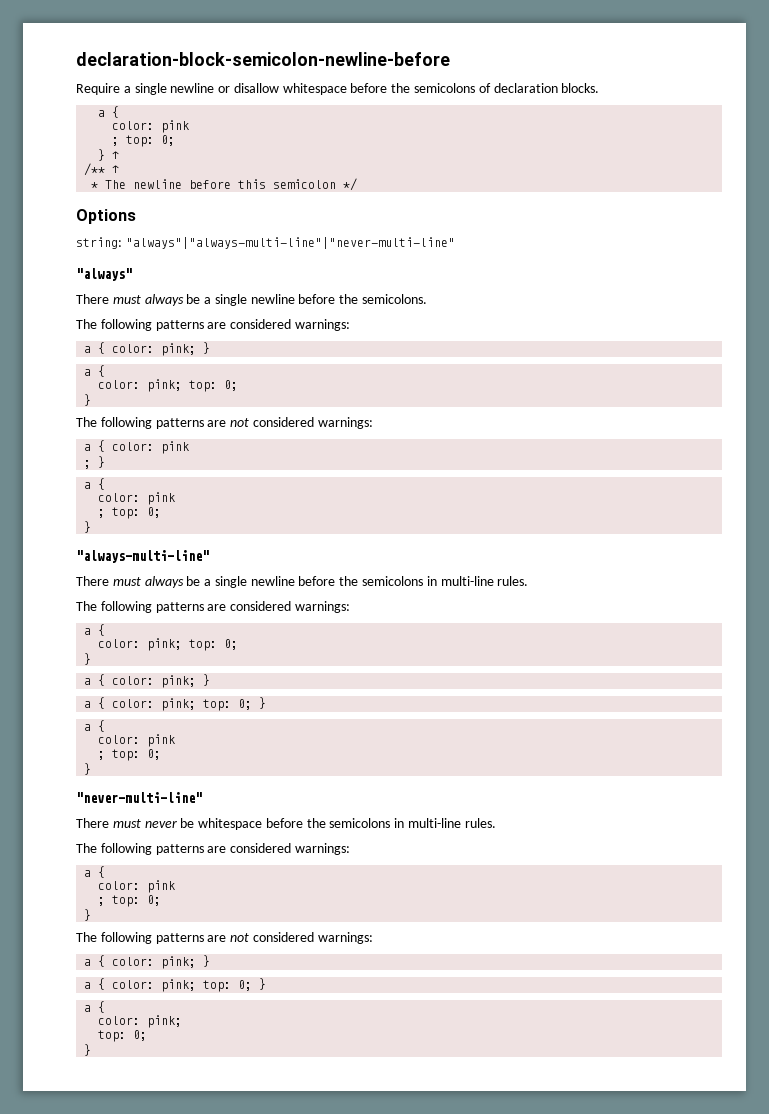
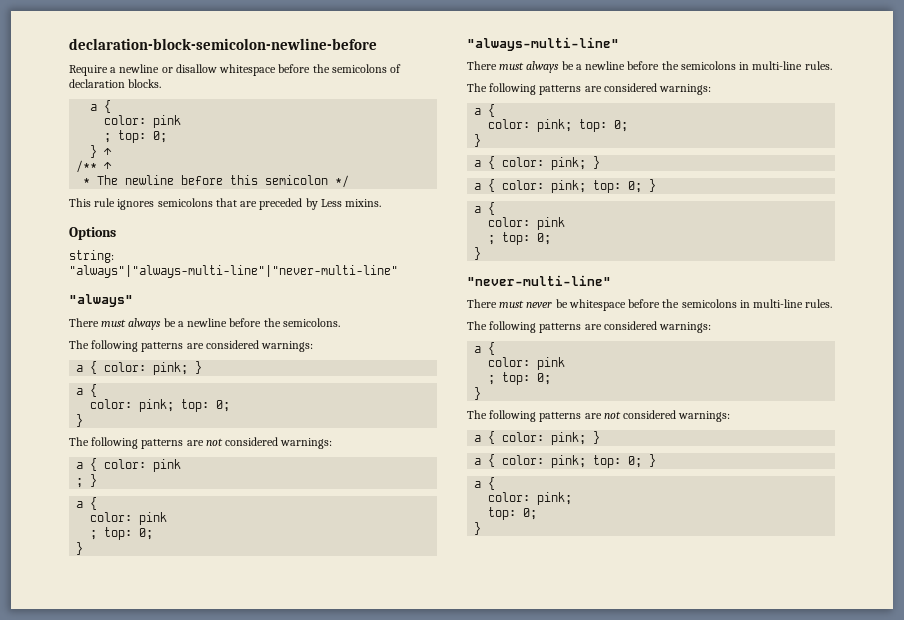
- Require a single newline or disallow whitespace before the semicolons of declaration blocks.
+ Require a newline or disallow whitespace before the semicolons of declaration blocks.
+ This rule ignores semicolons that are preceded by Less mixins.
- There must always be a single newline before the semicolons.
+ There must always be a newline before the semicolons.
- There must always be a single newline before the semicolons in multi-line rules.
+ There must always be a newline before the semicolons in multi-line rules.

